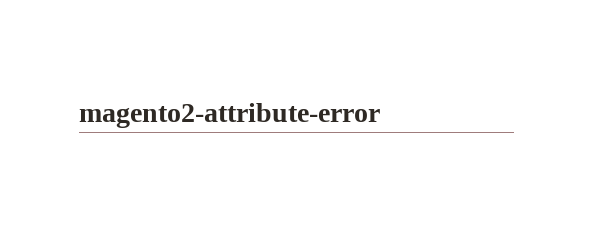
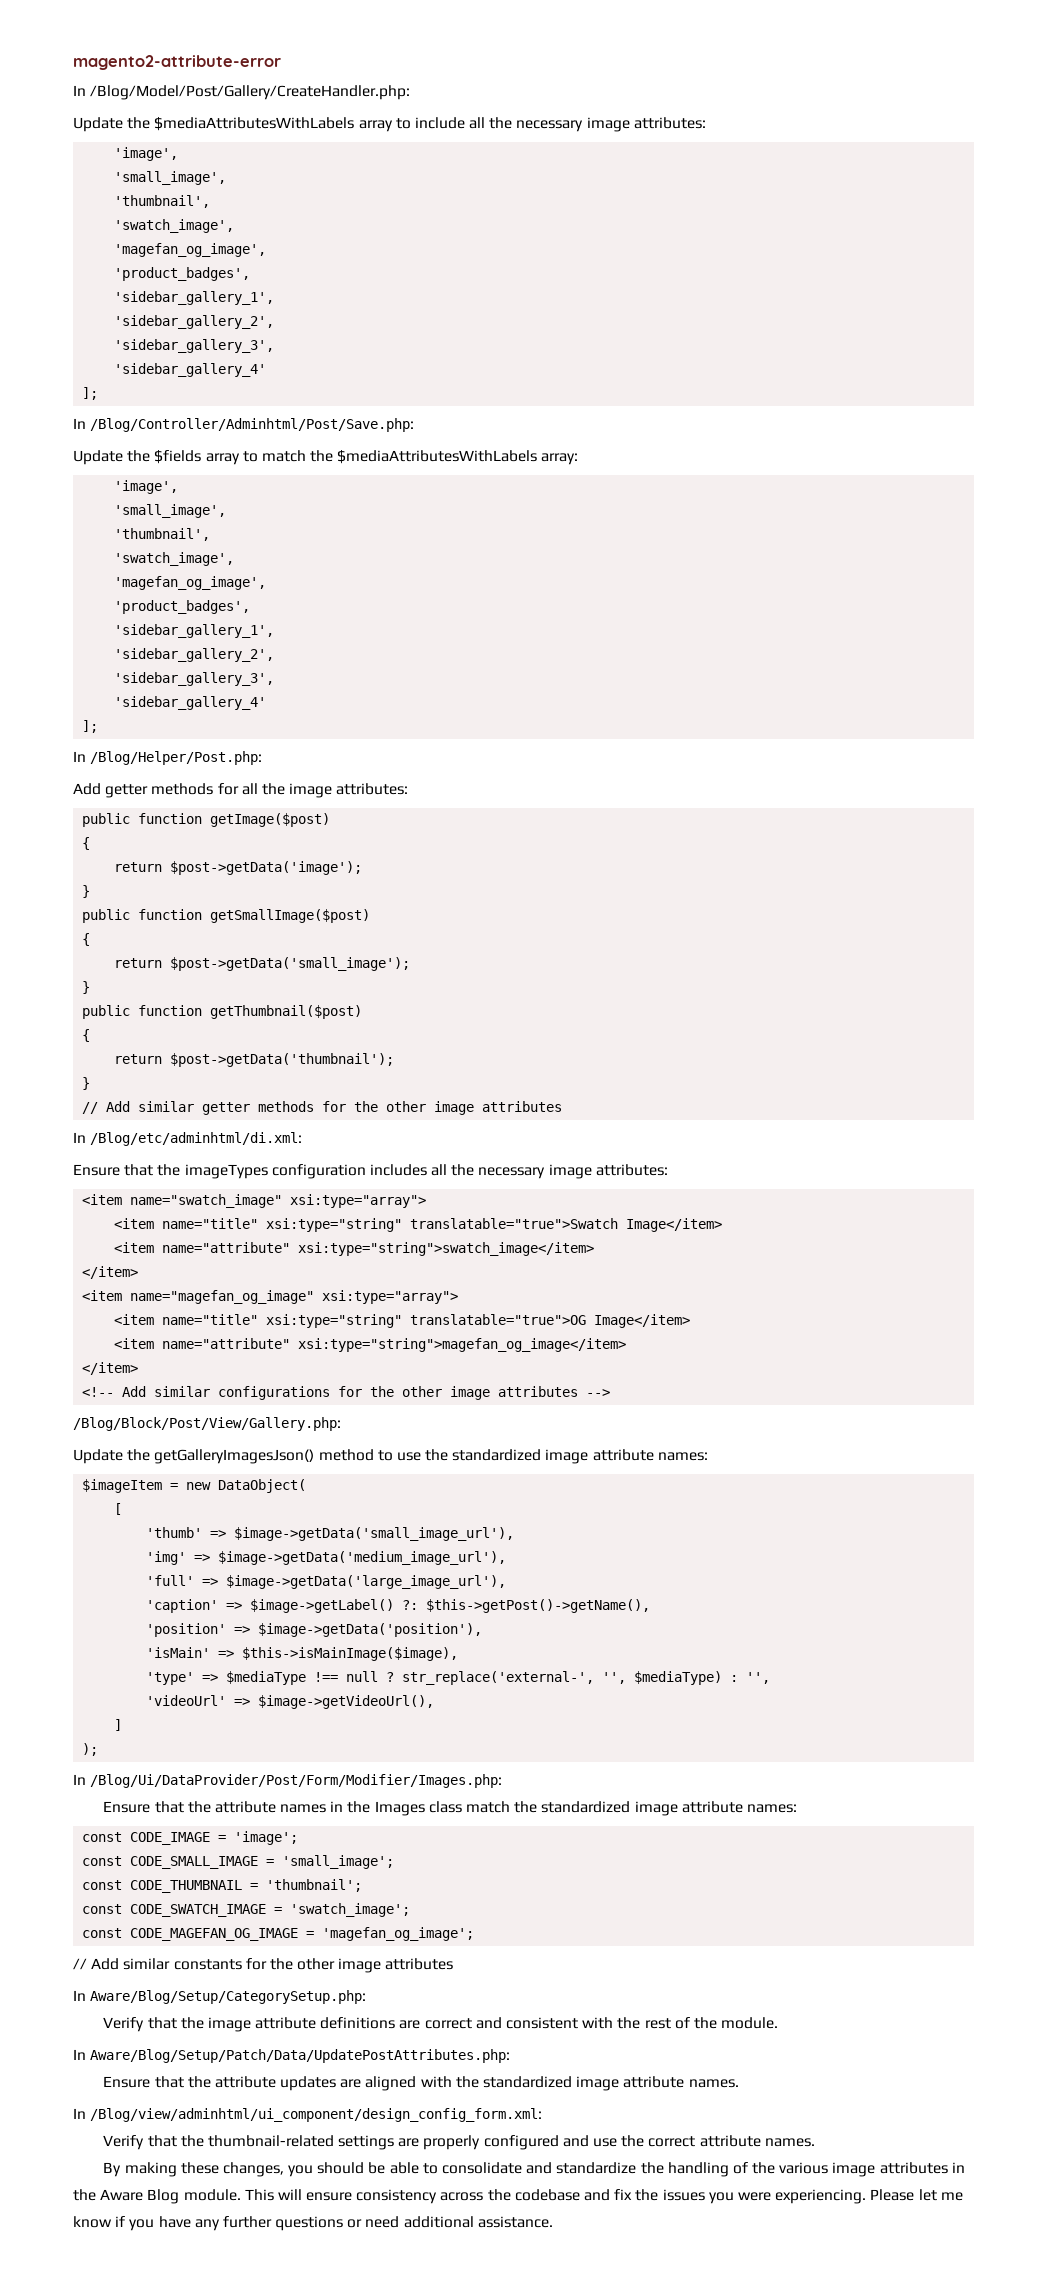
+ In /Blog/Model/Post/Gallery/CreateHandler.php:
+ Update the $mediaAttributesWithLabels array to include all the necessary image attributes:
+ 'image',
+ 'small_image',
+ 'thumbnail',
+ 'swatch_image',
+ 'magefan_og_image',
+ 'product_badges',
+ 'sidebar_gallery_1',
+ 'sidebar_gallery_2',
+ 'sidebar_gallery_3',
+ 'sidebar_gallery_4'
+ ];
+ In /Blog/Controller/Adminhtml/Post/Save.php:
+ Update the $fields array to match the $mediaAttributesWithLabels array:
+ 'image',
+ 'small_image',
+ 'thumbnail',
+ 'swatch_image',
+ 'magefan_og_image',
+ 'product_badges',
+ 'sidebar_gallery_1',
+ 'sidebar_gallery_2',
+ 'sidebar_gallery_3',
+ 'sidebar_gallery_4'
+ ];
+ In /Blog/Helper/Post.php:
+ Add getter methods for all the image attributes:
+ public function getImage($post)
+ {
+ return $post->getData('image');
+ }
+ public function getSmallImage($post)
+ {
+ return $post->getData('small_image');
+ }
+ public function getThumbnail($post)
+ {
+ return $post->getData('thumbnail');
+ }
+ // Add similar getter methods for the other image attributes
+ In /Blog/etc/adminhtml/di.xml:
+ Ensure that the imageTypes configuration includes all the necessary image attributes:
+ <item name="swatch_image" xsi:type="array">
+ <item name="title" xsi:type="string" translatable="true">Swatch Image</item>
+ <item name="attribute" xsi:type="string">swatch_image</item>
+ </item>
+ <item name="magefan_og_image" xsi:type="array">
+ <item name="title" xsi:type="string" translatable="true">OG Image</item>
+ <item name="attribute" xsi:type="string">magefan_og_image</item>
+ </item>
+ <!-- Add similar configurations for the other image attributes -->
+ /Blog/Block/Post/View/Gallery.php:
+ Update the getGalleryImagesJson() method to use the standardized image attribute names:
+ $imageItem = new DataObject(
+ [
+ 'thumb' => $image->getData('small_image_url'),
+ 'img' => $image->getData('medium_image_url'),
+ 'full' => $image->getData('large_image_url'),
+ 'caption' => $image->getLabel() ?: $this->getPost()->getName(),
+ 'position' => $image->getData('position'),
+ 'isMain' => $this->isMainImage($image),
+ 'type' => $mediaType !== null ? str_replace('external-', '', $mediaType) : '',
+ 'videoUrl' => $image->getVideoUrl(),
+ ]
+ );
+ In /Blog/Ui/DataProvider/Post/Form/Modifier/Images.php:
+ Ensure that the attribute names in the Images class match the standardized image attribute names:
+ const CODE_IMAGE = 'image';
+ const CODE_SMALL_IMAGE = 'small_image';
+ const CODE_THUMBNAIL = 'thumbnail';
+ const CODE_SWATCH_IMAGE = 'swatch_image';
+ const CODE_MAGEFAN_OG_IMAGE = 'magefan_og_image';
+ // Add similar constants for the other image attributes
+ In Aware/Blog/Setup/CategorySetup.php:
+ Verify that the image attribute definitions are correct and consistent with the rest of the module.
+ In Aware/Blog/Setup/Patch/Data/UpdatePostAttributes.php:
+ Ensure that the attribute updates are aligned with the standardized image attribute names.
+ In /Blog/view/adminhtml/ui_component/design_config_form.xml:
+ Verify that the thumbnail-related settings are properly configured and use the correct attribute names.
+ By making these changes, you should be able to consolidate and standardize the handling of the various image attributes in the Aware Blog module. This will ensure consistency across the codebase and fix the issues you were experiencing. Please let me know if you have any further questions or need additional assistance.

